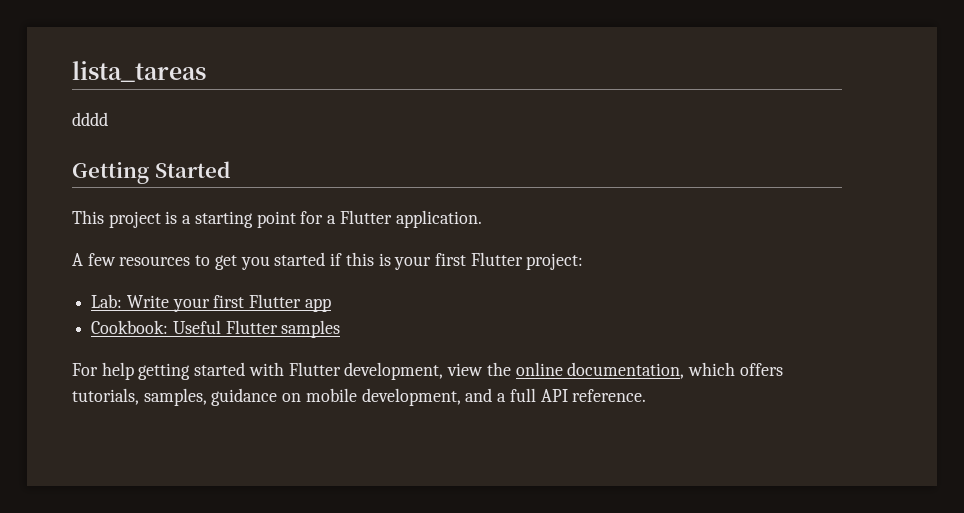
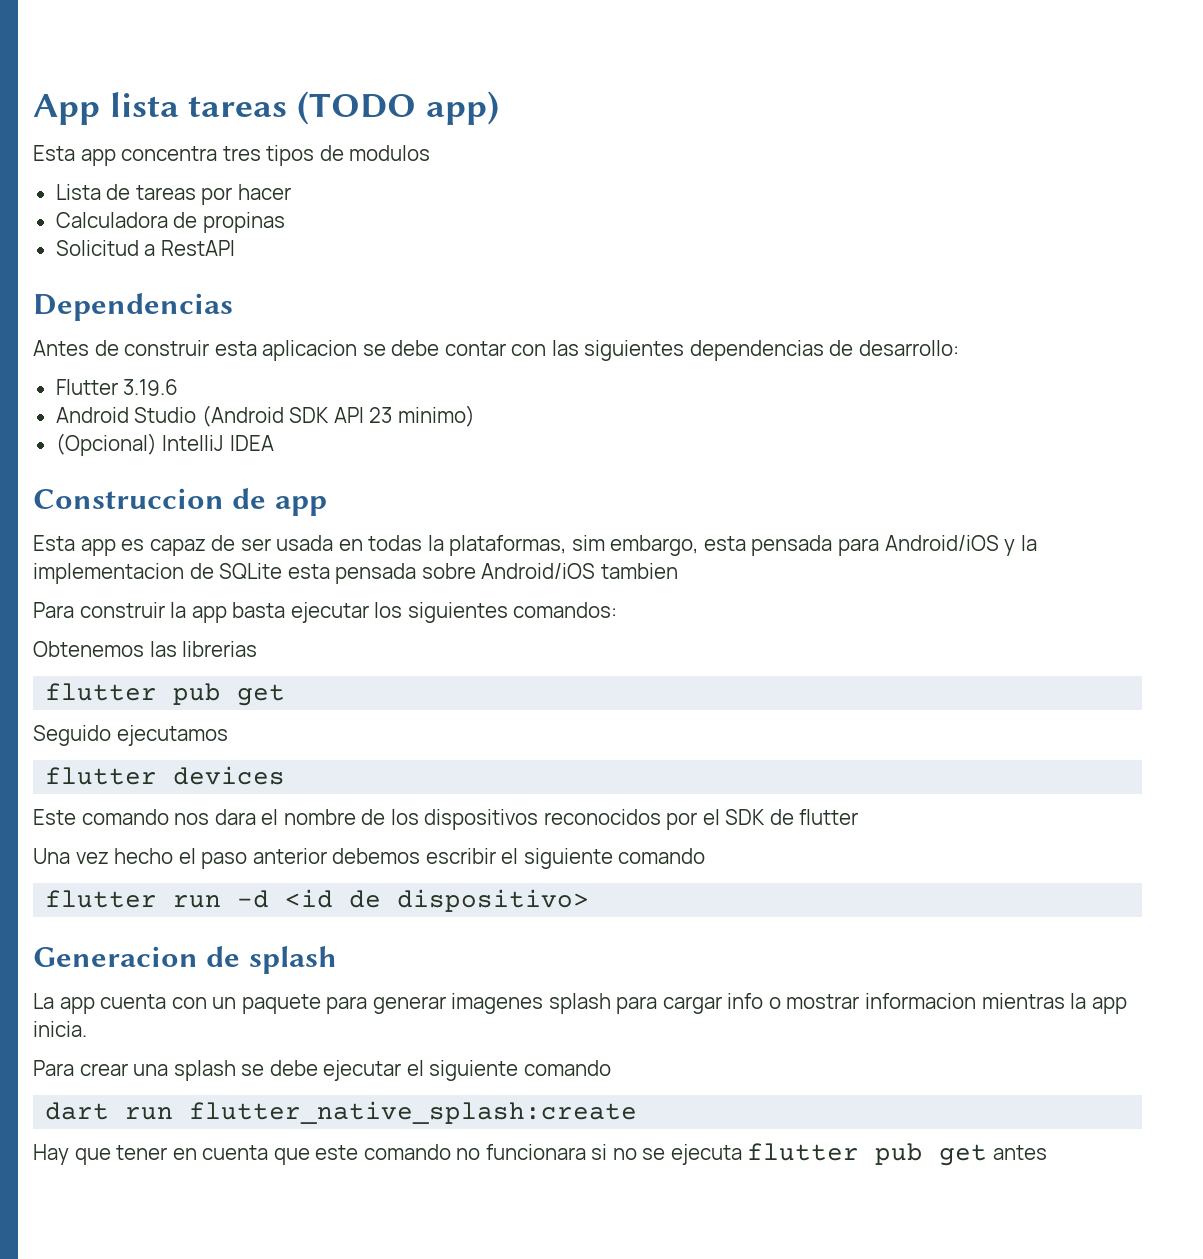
- lista_tareas
- dddd
- Getting Started
- This project is a starting point for a Flutter application.
- A few resources to get you started if this is your first Flutter project:
- Lab: Write your first Flutter app
- Cookbook: Useful Flutter samples
- For help getting started with Flutter development, view the online documentation, which offers tutorials, samples, guidance on mobile development, and a full API reference.
+ App lista tareas (TODO app)
+ Esta app concentra tres tipos de modulos
+ Lista de tareas por hacer
+ Calculadora de propinas
+ Solicitud a RestAPI
+ Dependencias
+ Antes de construir esta aplicacion se debe contar con las siguientes dependencias de desarrollo:
+ Flutter 3.19.6
+ Android Studio (Android SDK API 23 minimo)
+ (Opcional) IntelliJ IDEA
+ Construccion de app
+ Esta app es capaz de ser usada en todas la plataformas, sim embargo, esta pensada para Android/iOS y la implementacion de SQLite esta pensada sobre Android/iOS tambien
+ Para construir la app basta ejecutar los siguientes comandos:
+ Obtenemos las librerias
+ flutter pub get
+ Seguido ejecutamos
+ flutter devices
+ Este comando nos dara el nombre de los dispositivos reconocidos por el SDK de flutter
+ Una vez hecho el paso anterior debemos escribir el siguiente comando
+ flutter run -d <id de dispositivo>
+ Generacion de splash
+ La app cuenta con un paquete para generar imagenes splash para cargar info o mostrar informacion mientras la app inicia.
+ Para crear una splash se debe ejecutar el siguiente comando
+ dart run flutter_native_splash:create
+ Hay que tener en cuenta que este comando no funcionara si no se ejecuta flutter pub get antes

